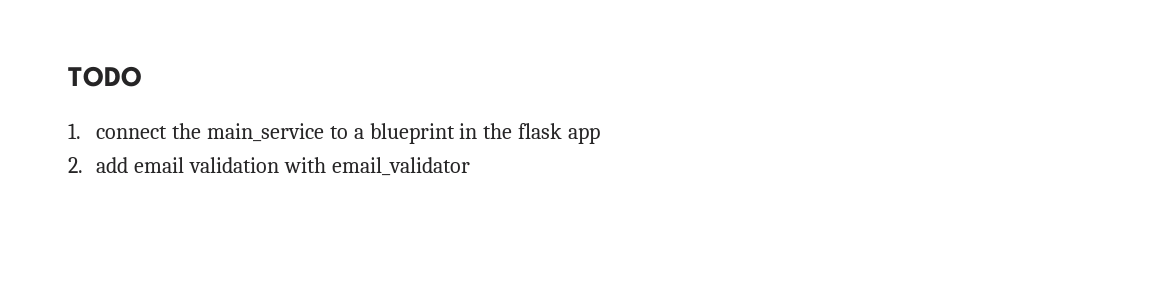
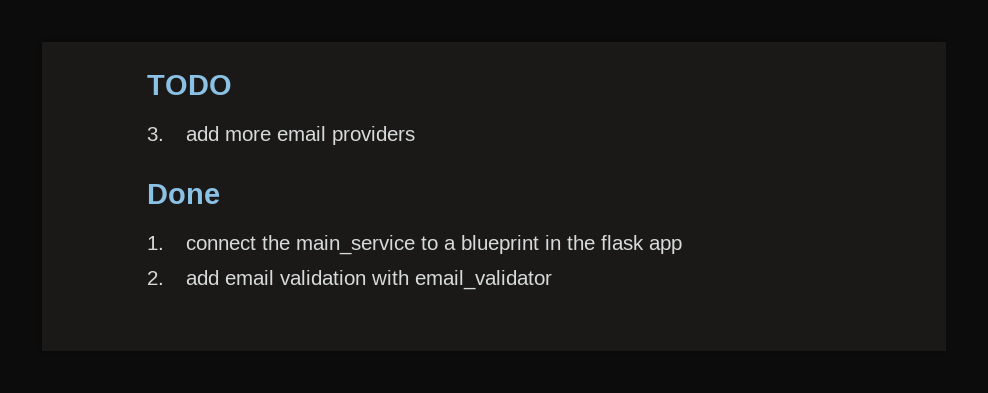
+ 3. add more email providers
+ Done

